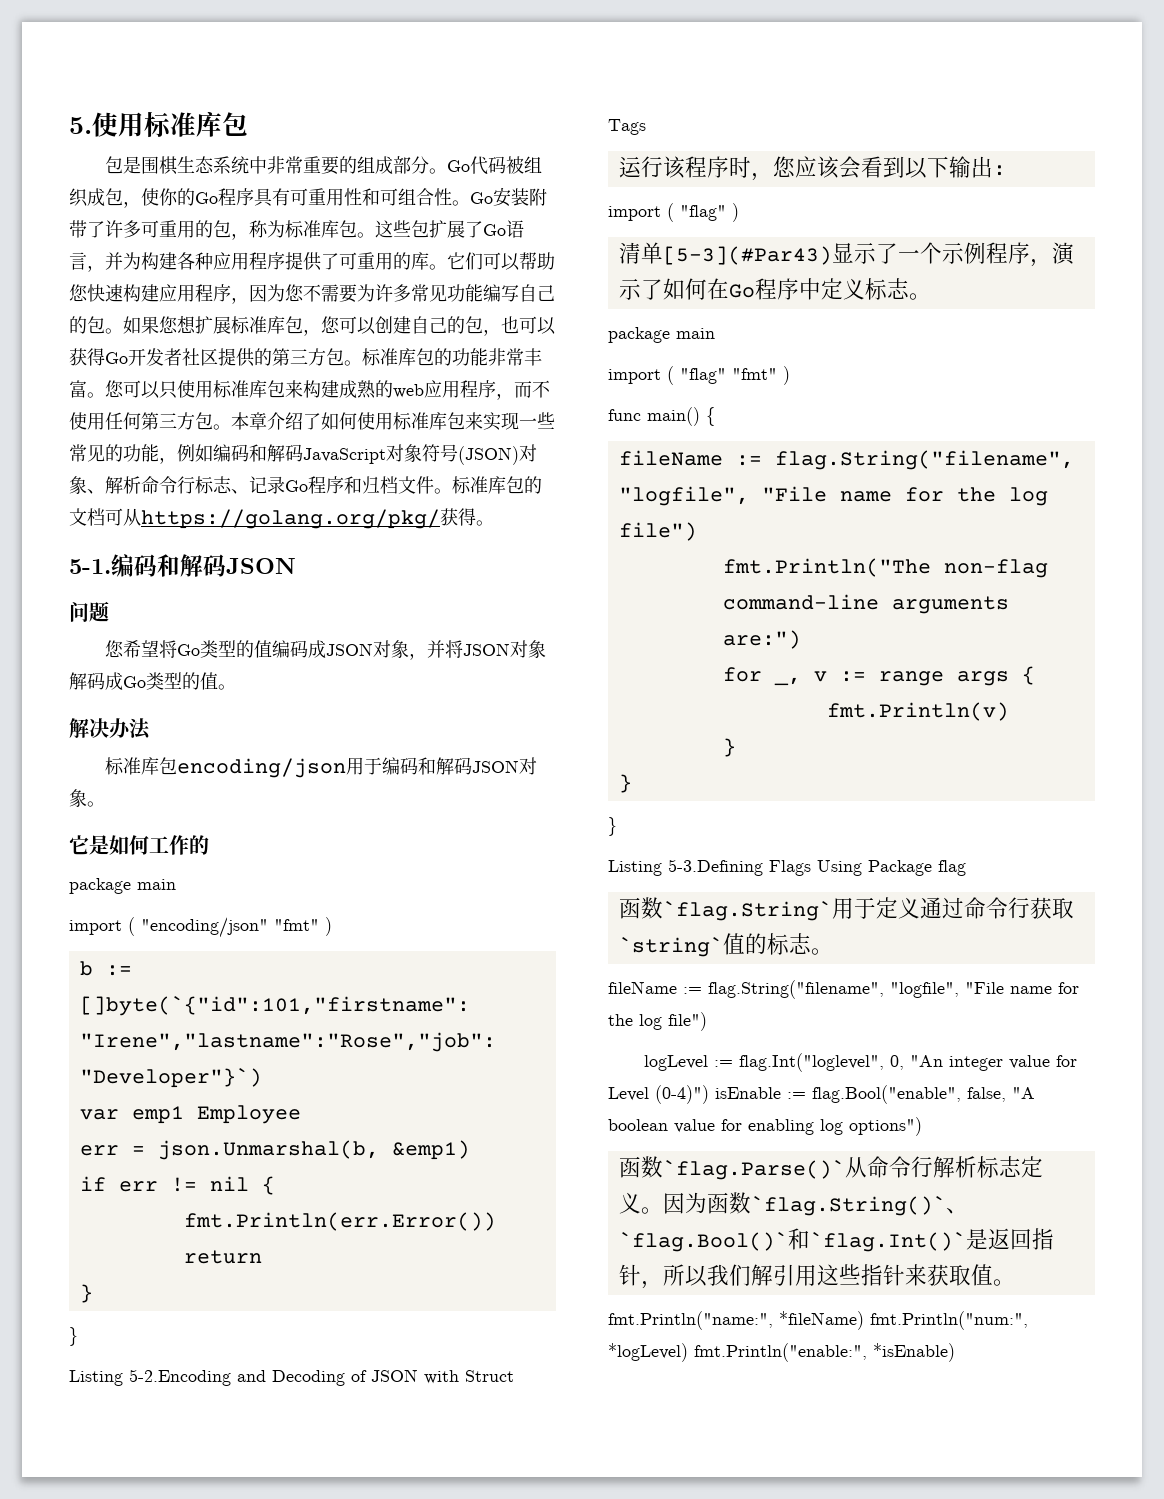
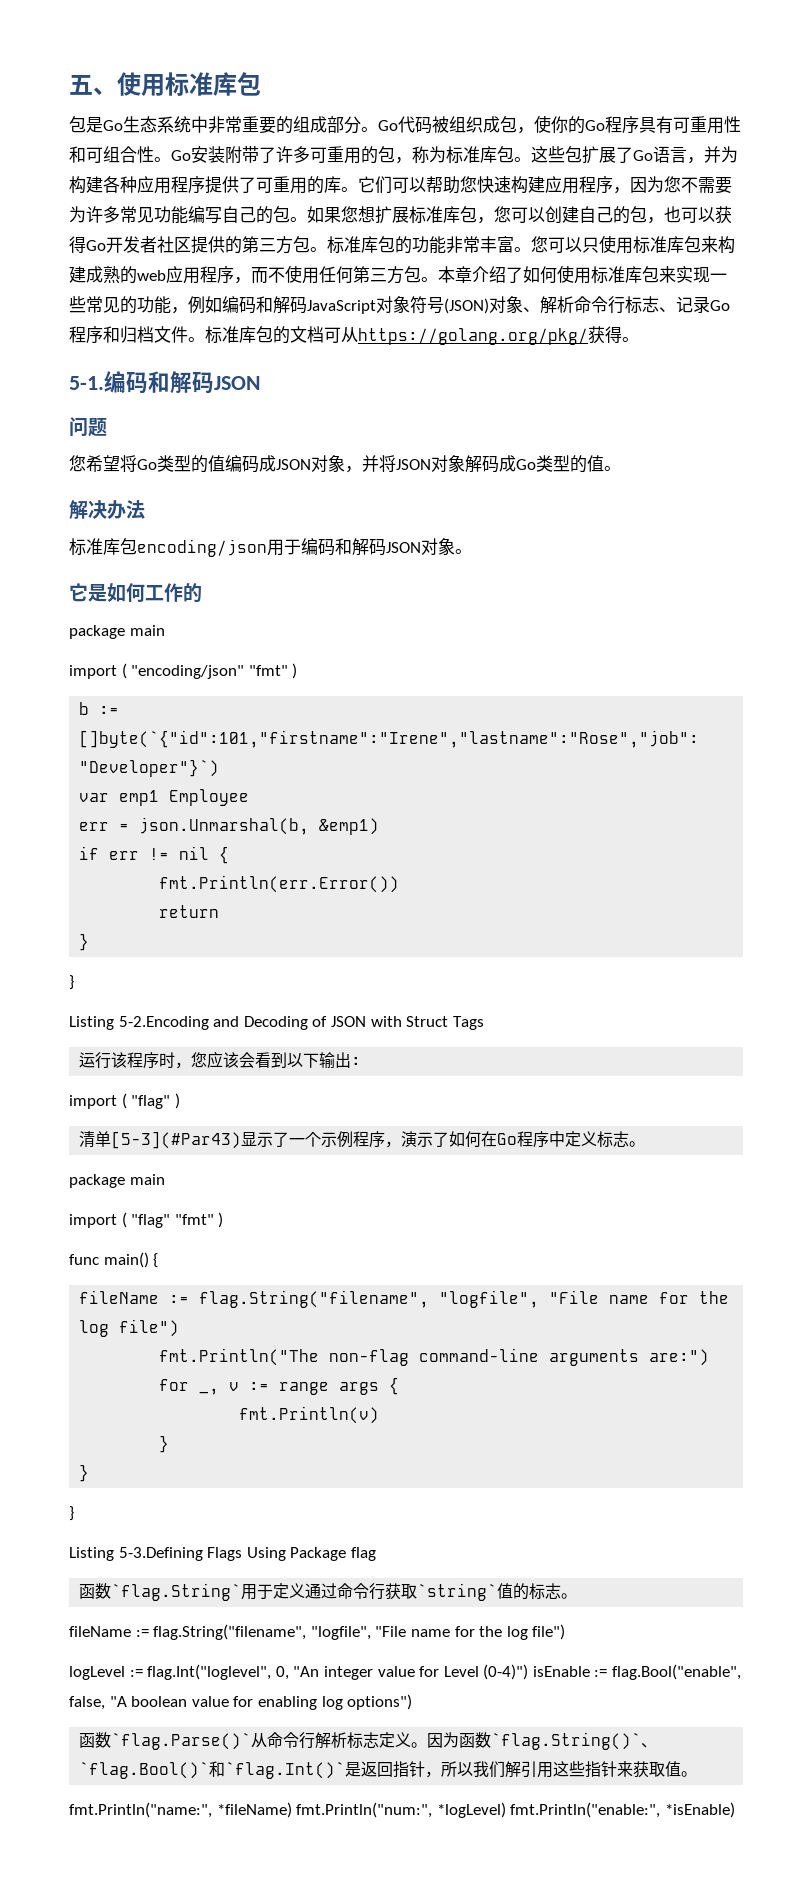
- 5.使用标准库包
+ 五、使用标准库包
- 包是围棋生态系统中非常重要的组成部分。
+ 包是Go生态系统中非常重要的组成部分。

